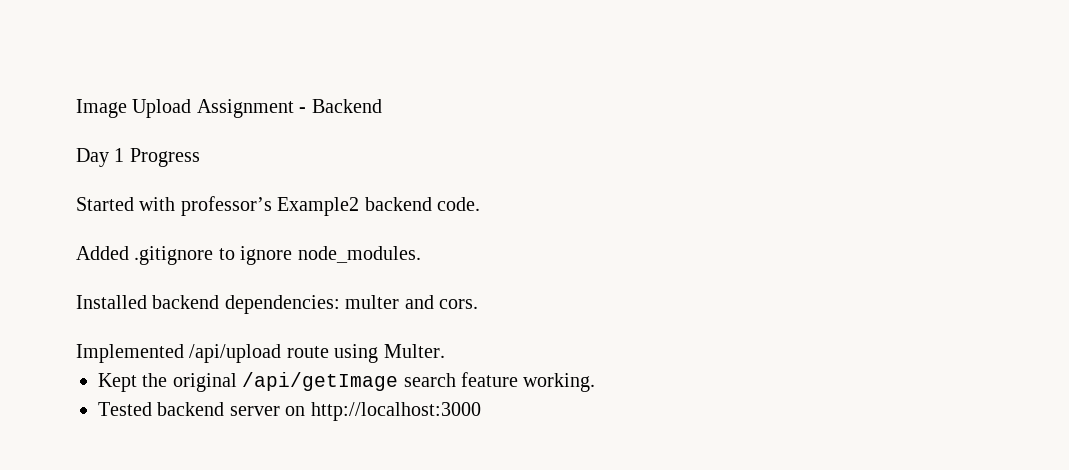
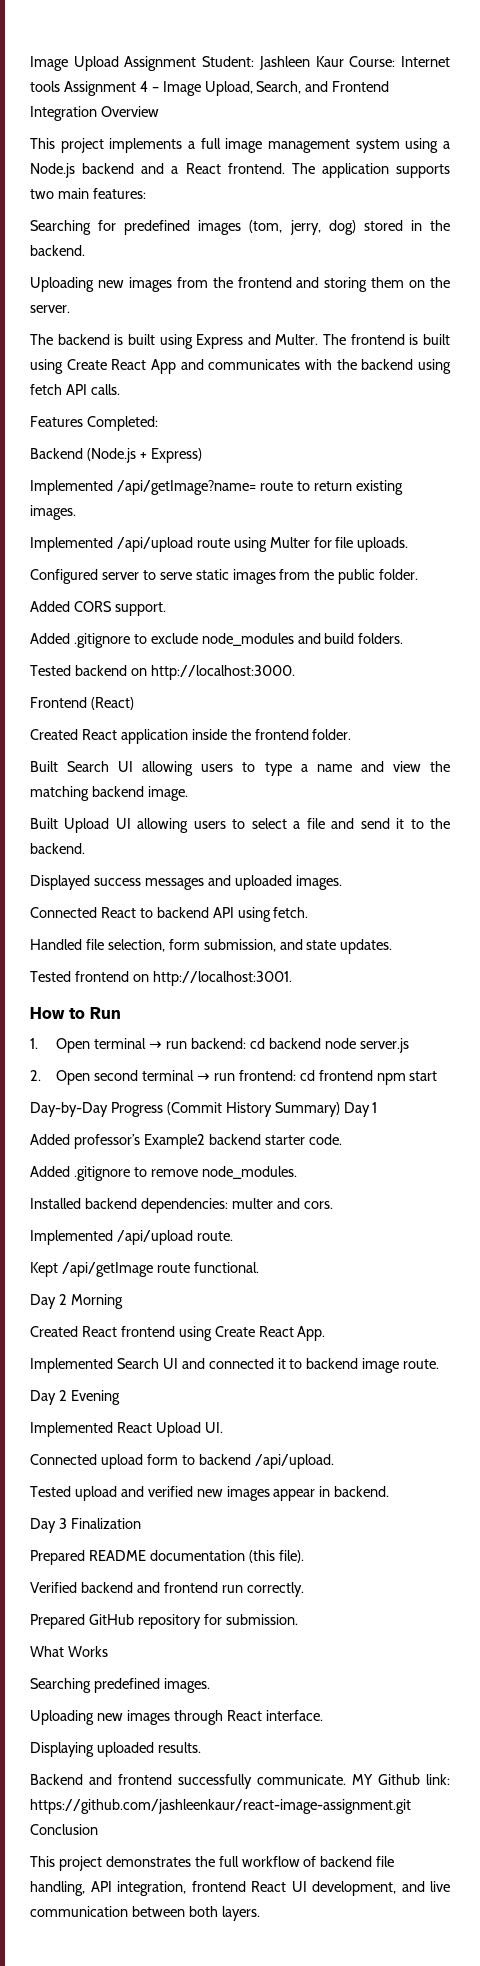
- Image Upload Assignment - Backend
- Day 1 Progress
- Started with professor’s Example2 backend code.
+ Image Upload Assignment Student: Jashleen Kaur Course: Internet tools Assignment 4 – Image Upload, Search, and Frontend Integration Overview
+ This project implements a full image management system using a Node.js backend and a React frontend. The application supports two main features:
+ Searching for predefined images (tom, jerry, dog) stored in the backend.
+ Uploading new images from the frontend and storing them on the server.
+ The backend is built using Express and Multer. The frontend is built using Create React App and communicates with the backend using fetch API calls.
+ Features Completed:
+ Backend (Node.js + Express)
+ Implemented /api/getImage?name= route to return existing images.
+ Implemented /api/upload route using Multer for file uploads.
+ Configured server to serve static images from the public folder.
+ Added CORS support.
+ Added .gitignore to exclude node_modules and build folders.
+ Tested backend on http://localhost:3000.
+ Frontend (React)
+ Created React application inside the frontend folder.
+ Built Search UI allowing users to type a name and view the matching backend image.
+ Built Upload UI allowing users to select a file and send it to the backend.
+ Displayed success messages and uploaded images.
+ Connected React to backend API using fetch.
+ Handled file selection, form submission, and state updates.
+ Tested frontend on http://localhost:3001.
+ How to Run
+ 1. Open terminal → run backend: cd backend node server.js
+ 2. Open second terminal → run frontend: cd frontend npm start
+ Day-by-Day Progress (Commit History Summary) Day 1
+ Added professor’s Example2 backend starter code.
- Added .gitignore to ignore node_modules.
+ Added .gitignore to remove node_modules.
- Implemented /api/upload route using Multer.
- Kept the original /api/getImage search feature working.
- Tested backend server on http://localhost:3000
+ Implemented /api/upload route.
+ Kept /api/getImage route functional.
+ Day 2 Morning
+ Created React frontend using Create React App.
+ Implemented Search UI and connected it to backend image route.
+ Day 2 Evening
+ Implemented React Upload UI.
+ Connected upload form to backend /api/upload.
+ Tested upload and verified new images appear in backend.
+ Day 3 Finalization
+ Prepared README documentation (this file).
+ Verified backend and frontend run correctly.
+ Prepared GitHub repository for submission.
+ What Works
+ Searching predefined images.
+ Uploading new images through React interface.
+ Displaying uploaded results.
+ Backend and frontend successfully communicate. MY Github link: https://github.com/jashleenkaur/react-image-assignment.git Conclusion
+ This project demonstrates the full workflow of backend file handling, API integration, frontend React UI development, and live communication between both layers.

